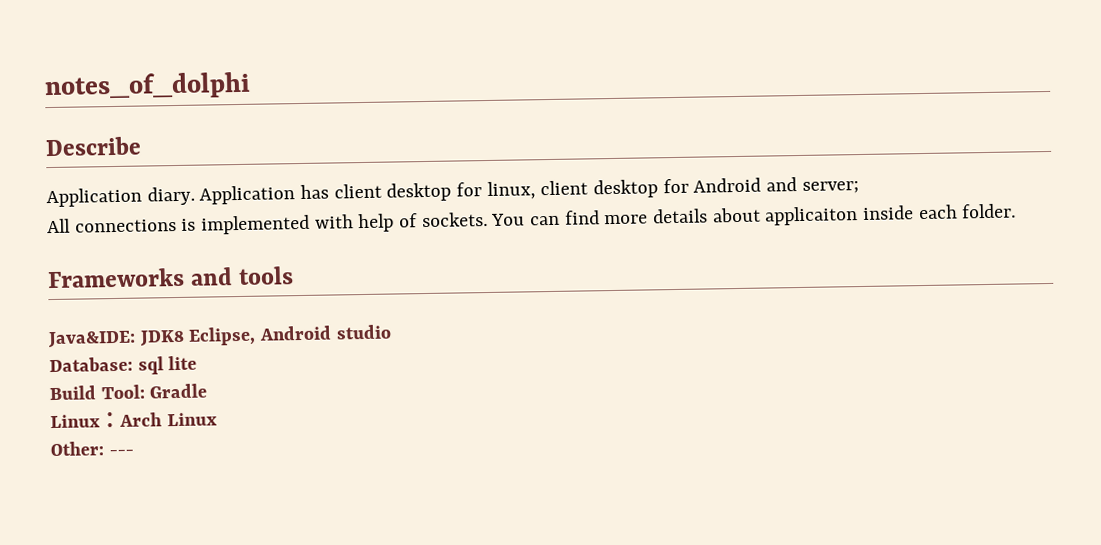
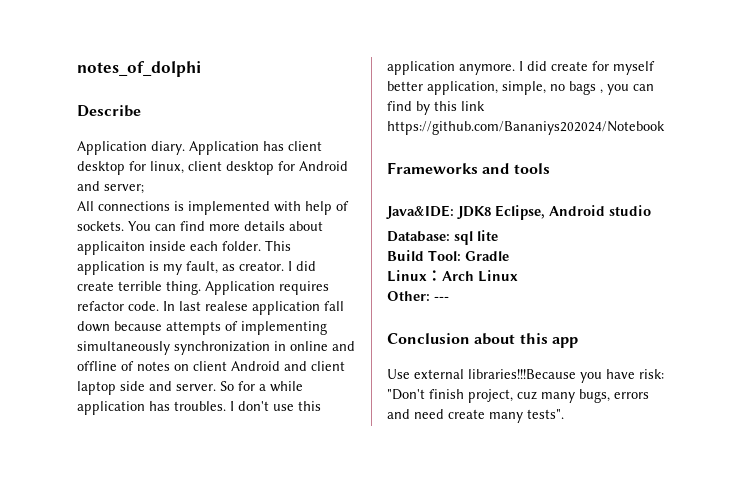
+ This application is my fault, as creator. I did create terrible thing. Application requires refactor code. In last realese application fall down because attempts of implementing simultaneously synchronization in online and offline of notes on client Android and client laptop side and server. So for a while application has troubles. I don't use this application anymore. I did create for myself better application, simple, no bags , you can find by this link https://github.com/Bananiys202024/Notebook
+ Conclusion about this app
+ Use external libraries!!!Because you have risk: "Don't finish project, cuz many bugs, errors and need create many tests".

